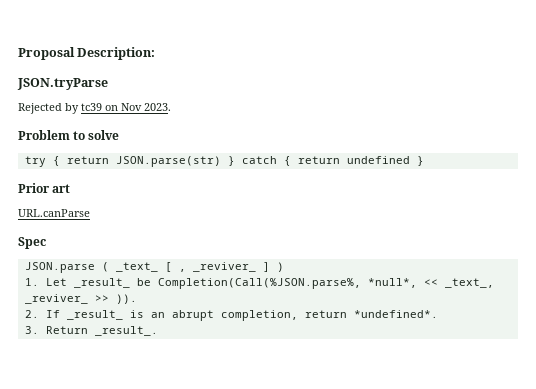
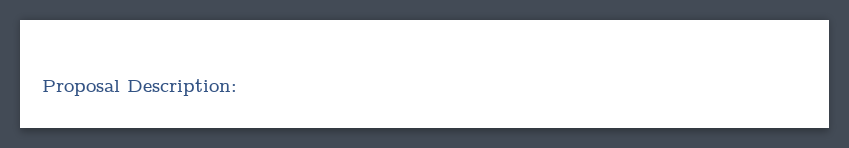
- JSON.tryParse
- Rejected by tc39 on Nov 2023.
- Problem to solve
- try { return JSON.parse(str) } catch { return undefined }
- Prior art
- URL.canParse
- Spec
- JSON.parse ( _text_ [ , _reviver_ ] )
- 1. Let _result_ be Completion(Call(%JSON.parse%, *null*, << _text_, _reviver_ >> )).
- 2. If _result_ is an abrupt completion, return *undefined*.
- 3. Return _result_.

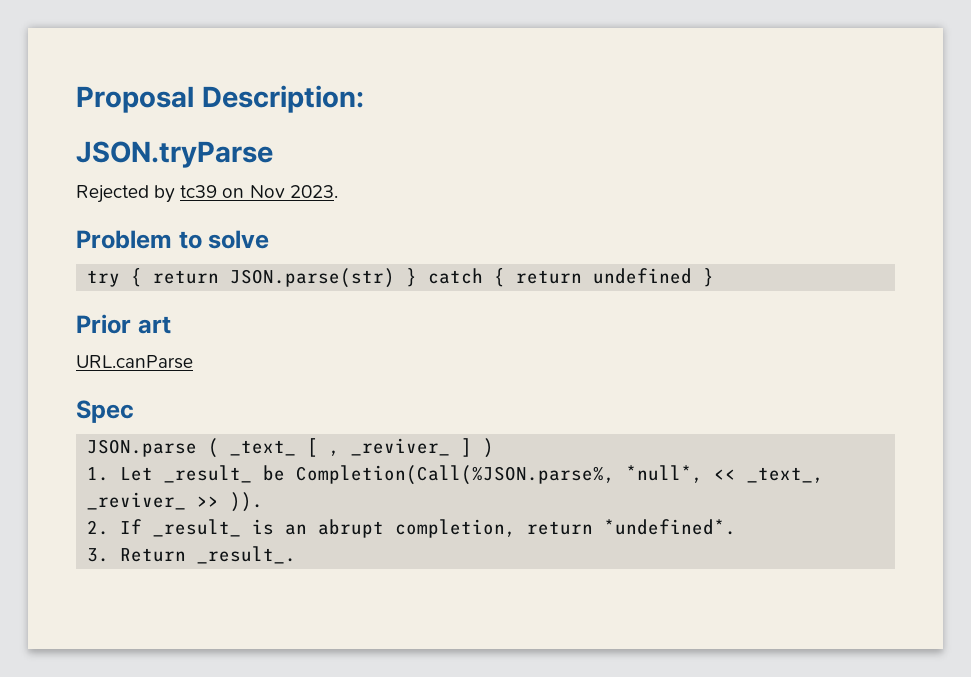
+ JSON.tryParse
+ Rejected by tc39 on Nov 2023.
+ Problem to solve
+ try { return JSON.parse(str) } catch { return undefined }
+ Prior art
+ URL.canParse
+ Spec
+ JSON.parse ( _text_ [ , _reviver_ ] )
+ 1. Let _result_ be Completion(Call(%JSON.parse%, *null*, << _text_, _reviver_ >> )).
+ 2. If _result_ is an abrupt completion, return *undefined*.
+ 3. Return _result_.

